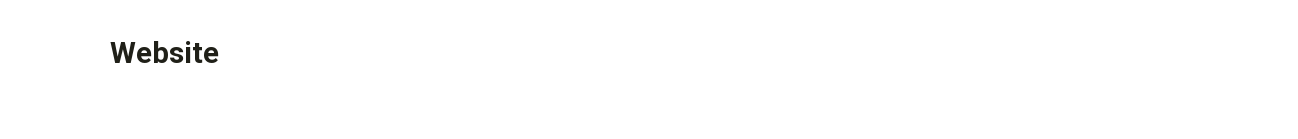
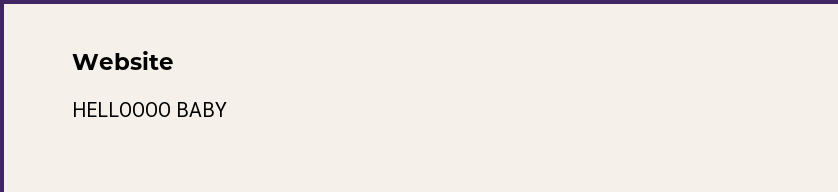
+ HELLOOOO BABY

